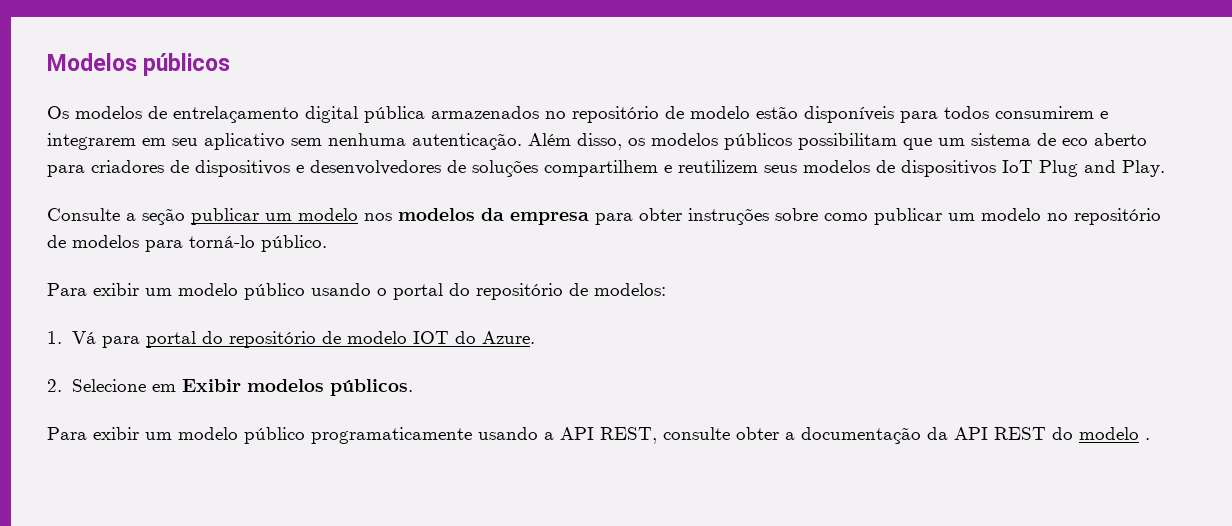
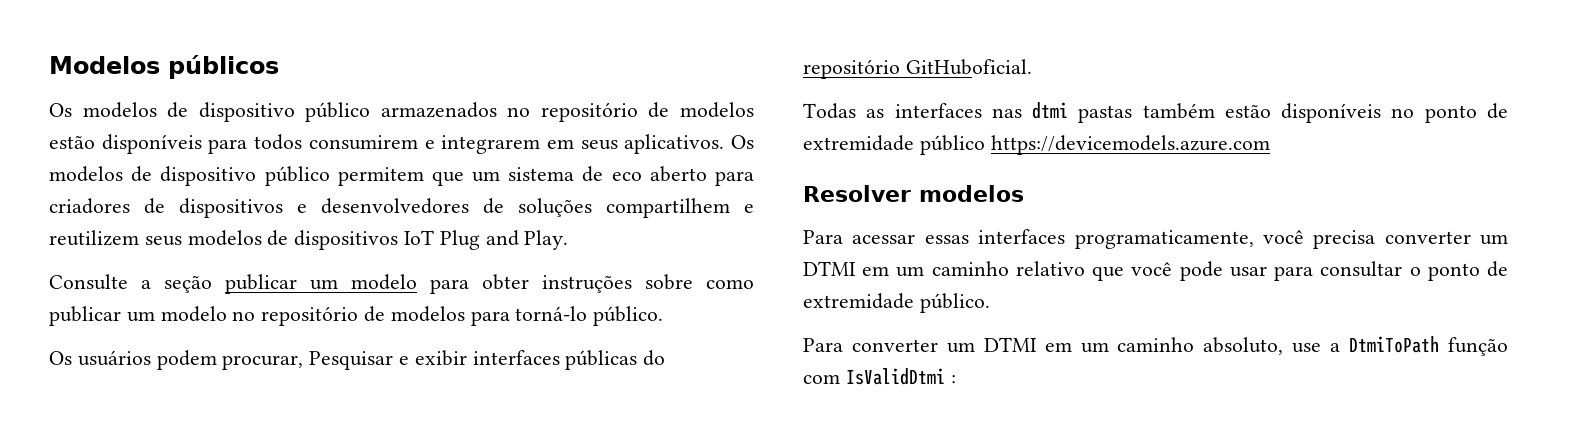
- Os modelos de entrelaçamento digital pública armazenados no repositório de modelo estão disponíveis para todos consumirem e integrarem em seu aplicativo sem nenhuma autenticação. Além disso, os modelos públicos possibilitam que um sistema de eco aberto para criadores de dispositivos e desenvolvedores de soluções compartilhem e reutilizem seus modelos de dispositivos IoT Plug and Play.
+ Os modelos de dispositivo público armazenados no repositório de modelos estão disponíveis para todos consumirem e integrarem em seus aplicativos. Os modelos de dispositivo público permitem que um sistema de eco aberto para criadores de dispositivos e desenvolvedores de soluções compartilhem e reutilizem seus modelos de dispositivos IoT Plug and Play.
- Consulte a seção publicar um modelo nos modelos da empresa para obter instruções sobre como publicar um modelo no repositório de modelos para torná-lo público.
+ Consulte a seção publicar um modelo para obter instruções sobre como publicar um modelo no repositório de modelos para torná-lo público.
- Para exibir um modelo público usando o portal do repositório de modelos:
- 1. Vá para portal do repositório de modelo IOT do Azure.
- 2. Selecione em Exibir modelos públicos.
- Para exibir um modelo público programaticamente usando a API REST, consulte obter a documentação da API REST do modelo .
+ Os usuários podem procurar, Pesquisar e exibir interfaces públicas do repositório GitHuboficial.
+ Todas as interfaces nas dtmi pastas também estão disponíveis no ponto de extremidade público https://devicemodels.azure.com
+ Resolver modelos
+ Para acessar essas interfaces programaticamente, você precisa converter um DTMI em um caminho relativo que você pode usar para consultar o ponto de extremidade público.
+ Para converter um DTMI em um caminho absoluto, use a DtmiToPath função com IsValidDtmi :

